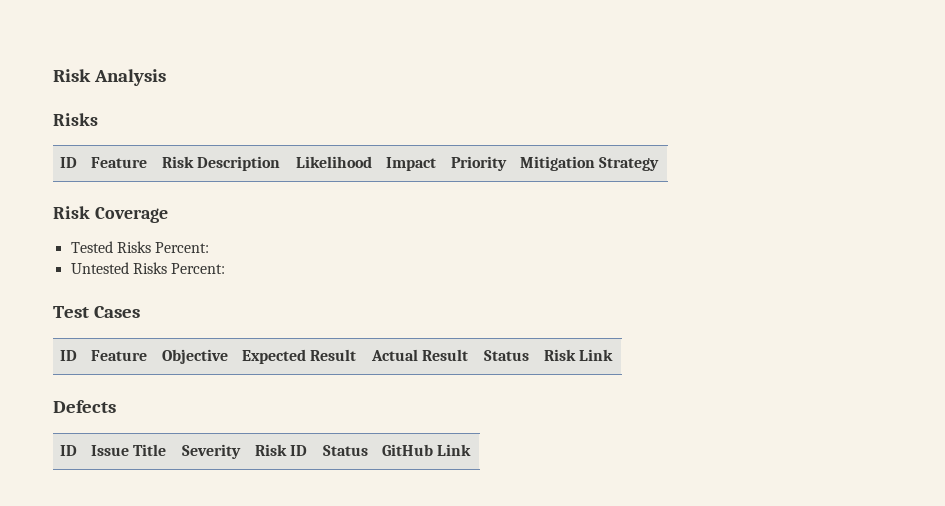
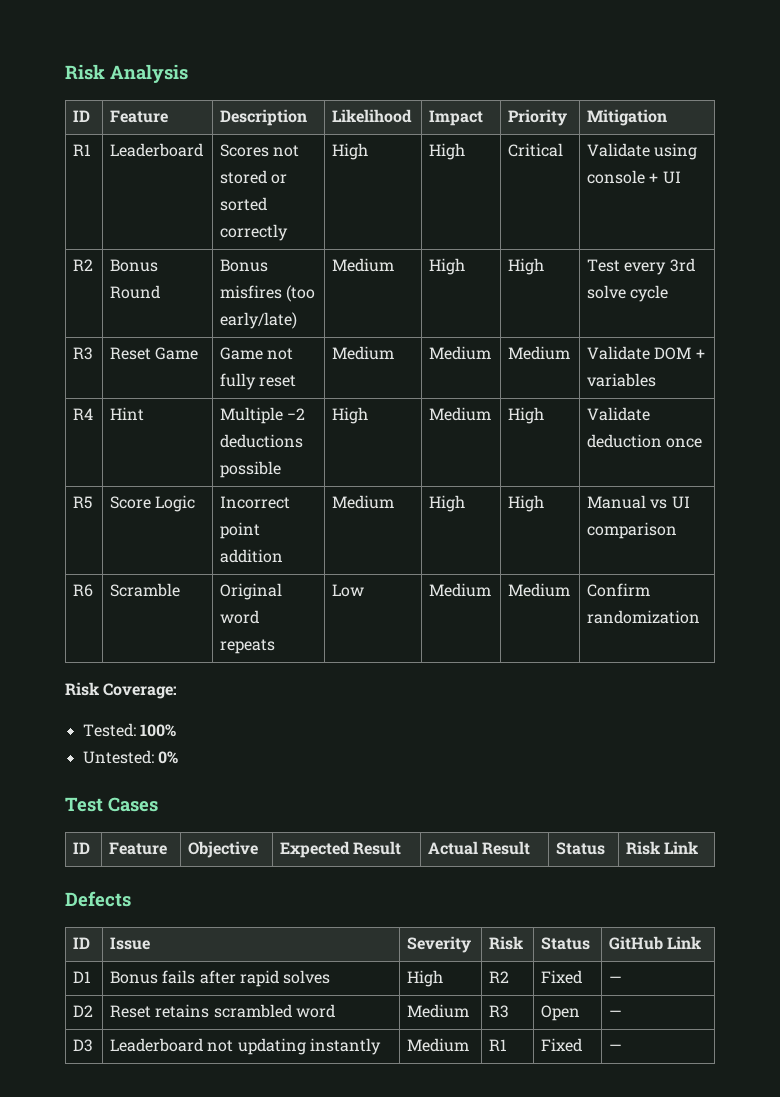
  Risk Analysis
- Risks
- ID | Feature | Risk Description | Likelihood | Impact | Priority | Mitigation Strategy
- Risk Coverage
- Tested Risks Percent:
- Untested Risks Percent:
+ ID | Feature | Description | Likelihood | Impact | Priority | Mitigation
+ R1 | Leaderboard | Scores not stored or sorted correctly | High | High | Critical | Validate using console + UI
+ R2 | Bonus Round | Bonus misfires (too early/late) | Medium | High | High | Test every 3rd solve cycle
+ R3 | Reset Game | Game not fully reset | Medium | Medium | Medium | Validate DOM + variables
+ R4 | Hint | Multiple −2 deductions possible | High | Medium | High | Validate deduction once
+ R5 | Score Logic | Incorrect point addition | Medium | High | High | Manual vs UI comparison
+ R6 | Scramble | Original word repeats | Low | Medium | Medium | Confirm randomization
+ Risk Coverage:
+ Tested: 100%
+ Untested: 0%
- ID | Issue Title | Severity | Risk ID | Status | GitHub Link
+ ID | Issue | Severity | Risk | Status | GitHub Link
+ D1 | Bonus fails after rapid solves | High | R2 | Fixed | —
+ D2 | Reset retains scrambled word | Medium | R3 | Open | —
+ D3 | Leaderboard not updating instantly | Medium | R1 | Fixed | —

